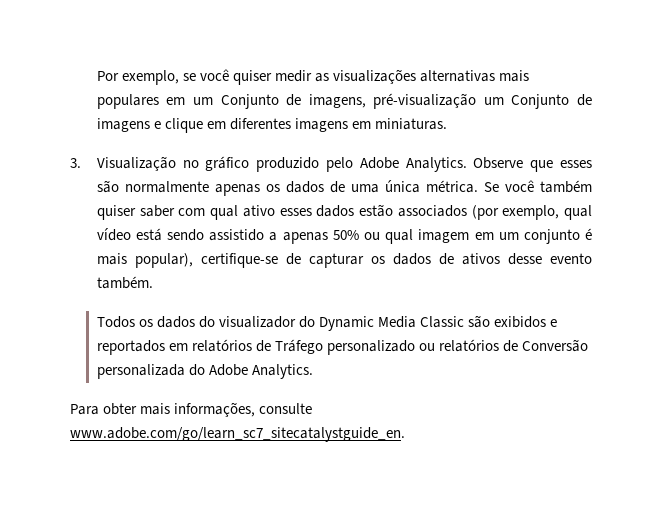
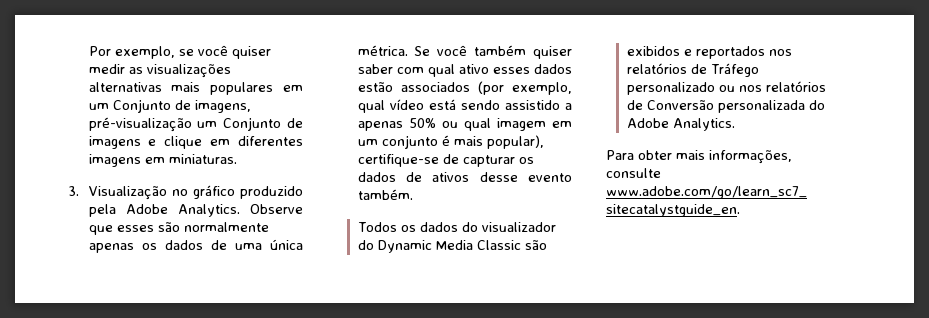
- 3. Visualização no gráfico produzido pelo Adobe Analytics.
+ 3. Visualização no gráfico produzido pela Adobe Analytics.
- Todos os dados do visualizador do Dynamic Media Classic são exibidos e reportados em relatórios de Tráfego personalizado ou relatórios de Conversão personalizada do Adobe Analytics.
+ Todos os dados do visualizador do Dynamic Media Classic são exibidos e reportados nos relatórios de Tráfego personalizado ou nos relatórios de Conversão personalizada do Adobe Analytics.

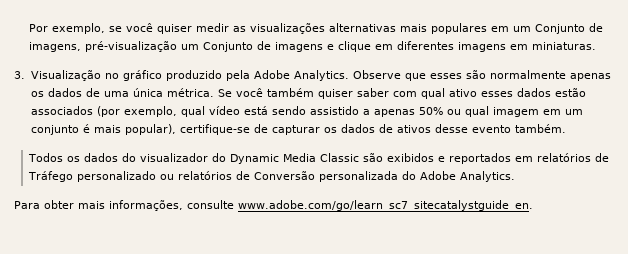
- Todos os dados do visualizador do Dynamic Media Classic são exibidos e reportados nos relatórios de Tráfego personalizado ou nos relatórios de Conversão personalizada do Adobe Analytics.
+ Todos os dados do visualizador do Dynamic Media Classic são exibidos e reportados em relatórios de Tráfego personalizado ou relatórios de Conversão personalizada do Adobe Analytics.

